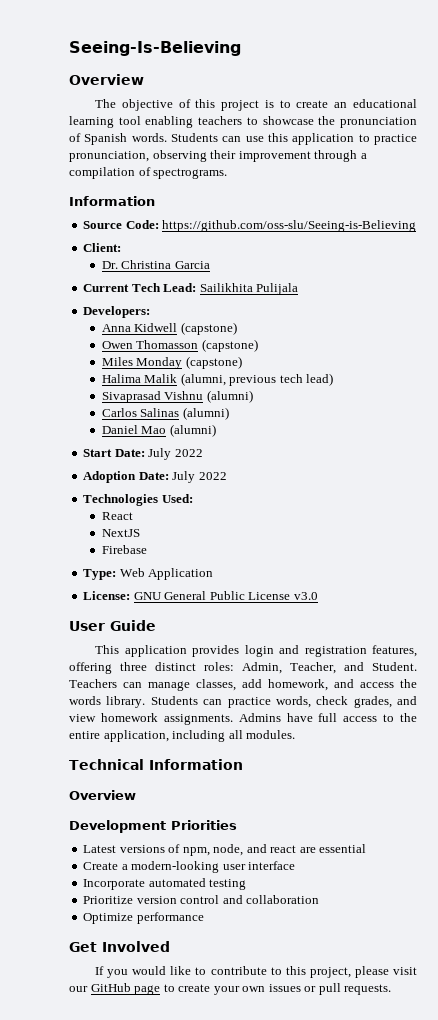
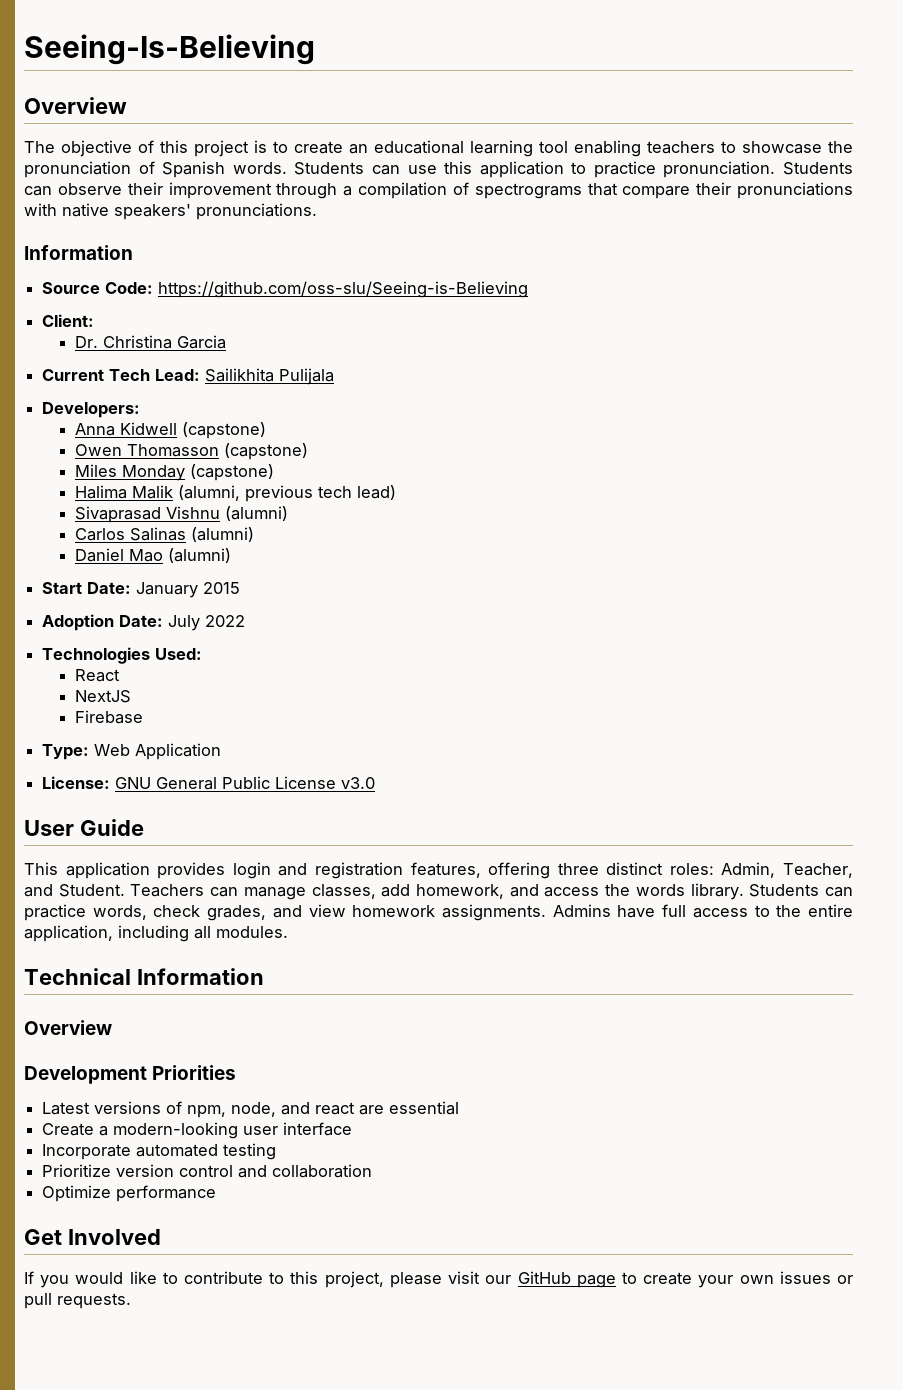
- Students can use this application to practice pronunciation, observing their improvement through a compilation of spectrograms.
+ Students can use this application to practice pronunciation. Students can observe their improvement through a compilation of spectrograms that compare their pronunciations with native speakers' pronunciations.
- Start Date: July 2022
+ Start Date: January 2015

